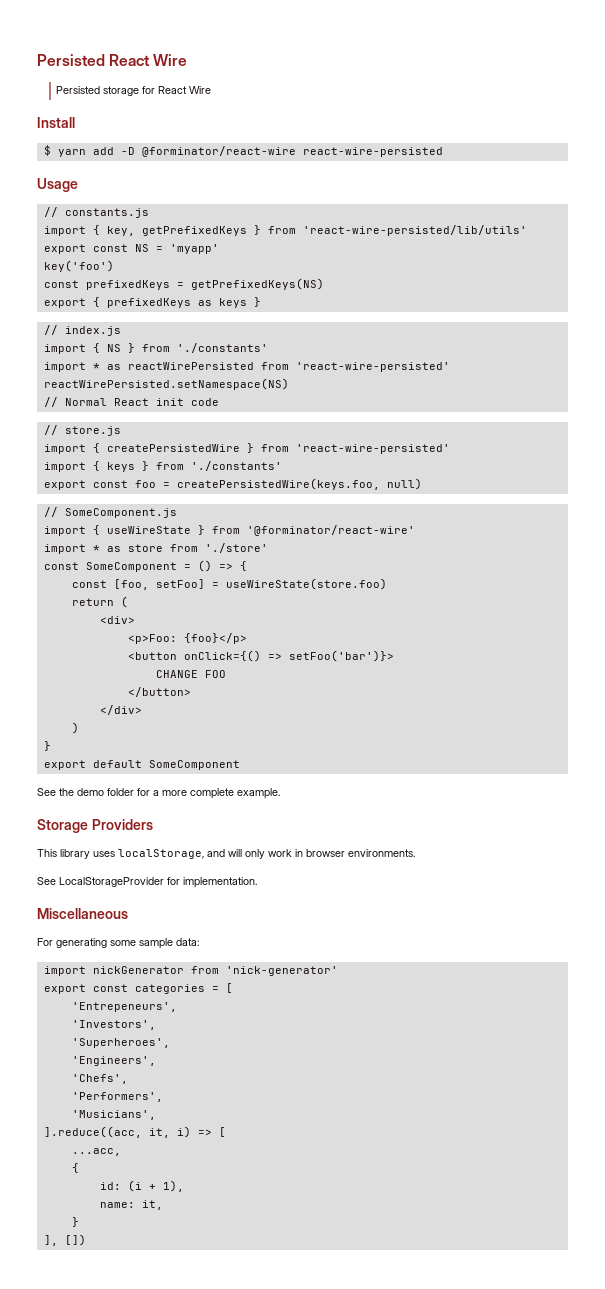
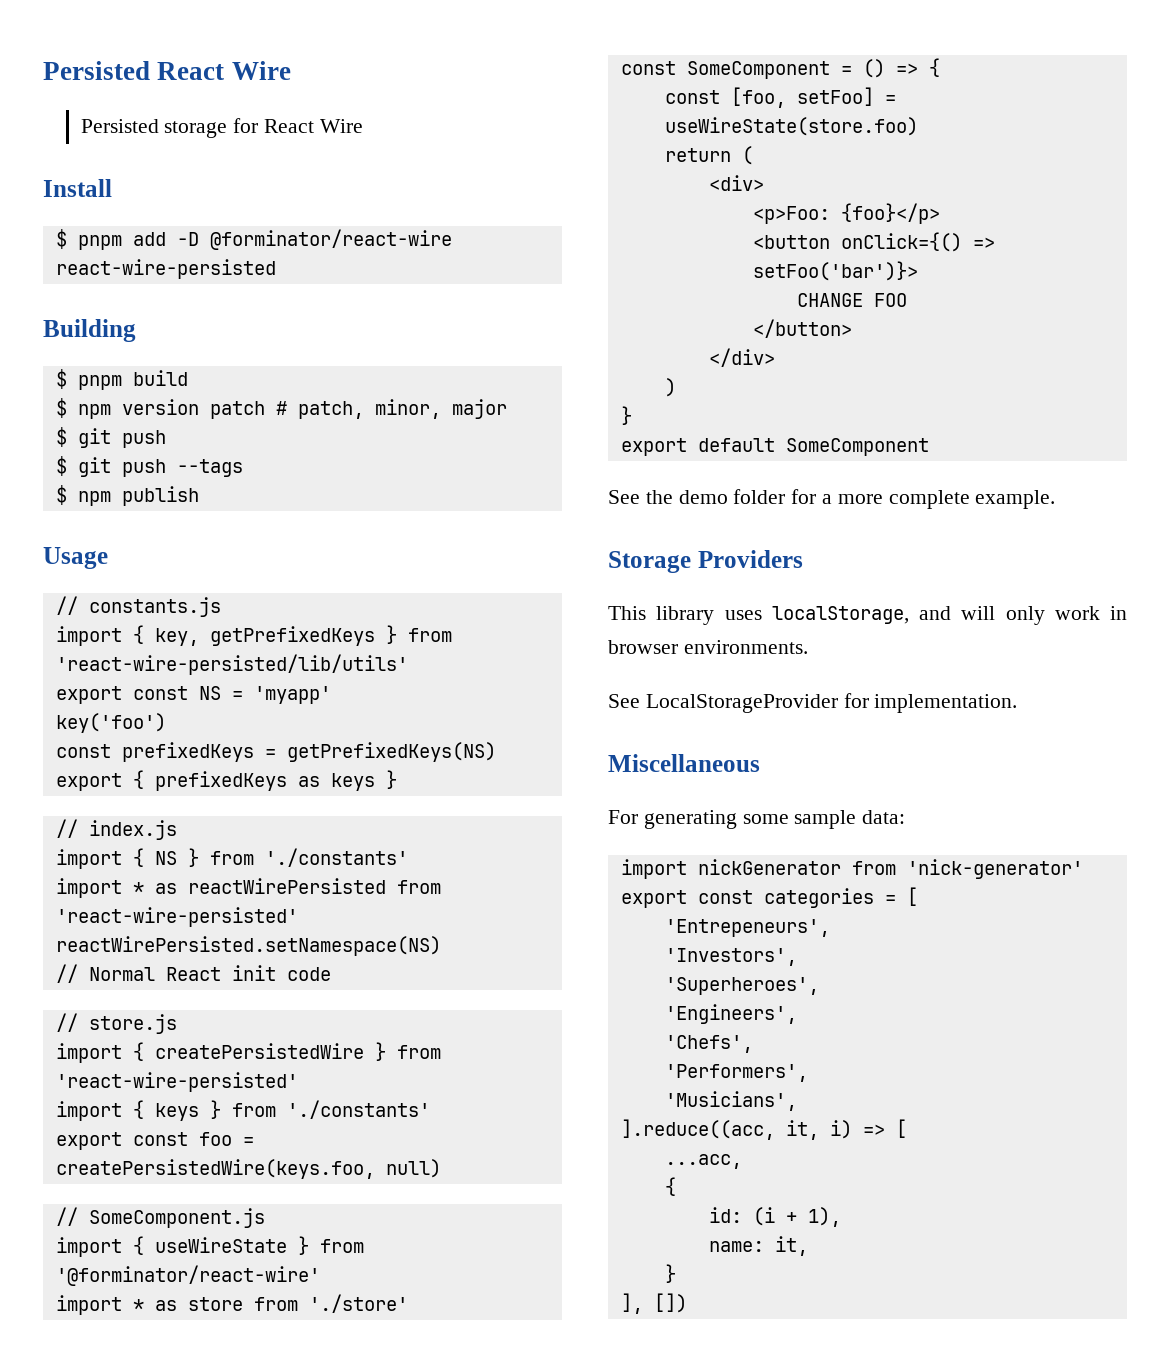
- $ yarn add -D @forminator/react-wire react-wire-persisted
+ $ pnpm add -D @forminator/react-wire react-wire-persisted
+ Building
+ $ pnpm build
+ $ npm version patch # patch, minor, major
+ $ git push
+ $ git push --tags
+ $ npm publish

